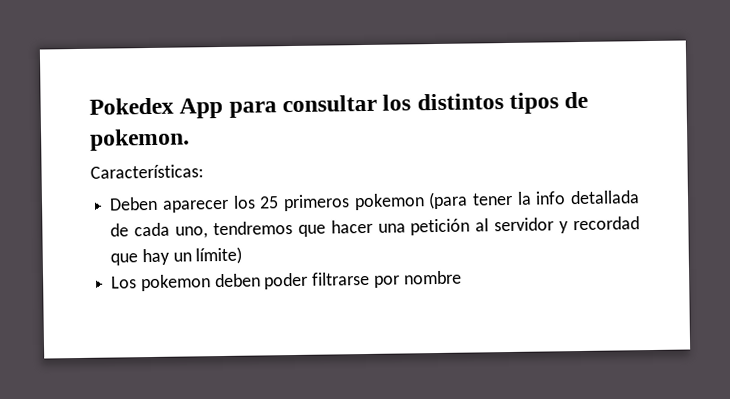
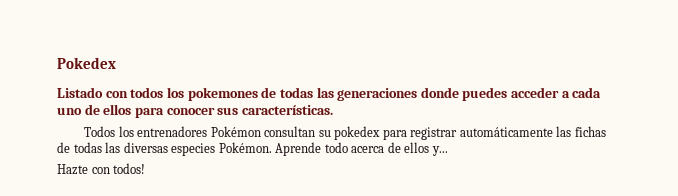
- Pokedex App para consultar los distintos tipos de pokemon.
- Características:
- Deben aparecer los 25 primeros pokemon (para tener la info detallada de cada uno, tendremos que hacer una petición al servidor y recordad que hay un límite)
- Los pokemon deben poder filtrarse por nombre
+ Pokedex
+ Listado con todos los pokemones de todas las generaciones donde puedes acceder a cada uno de ellos para conocer sus características.
+ Todos los entrenadores Pokémon consultan su pokedex para registrar automáticamente las fichas de todas las diversas especies Pokémon. Aprende todo acerca de ellos y...
+ Hazte con todos!

